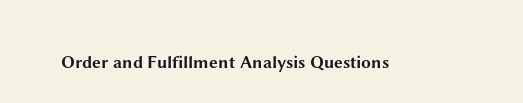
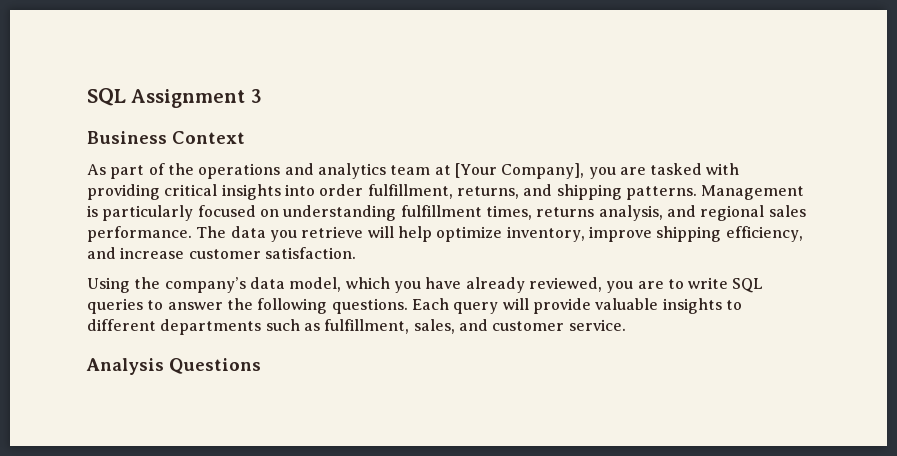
- Order and Fulfillment Analysis Questions
+ SQL Assignment 3
+ Business Context
+ As part of the operations and analytics team at [Your Company], you are tasked with providing critical insights into order fulfillment, returns, and shipping patterns. Management is particularly focused on understanding fulfillment times, returns analysis, and regional sales performance. The data you retrieve will help optimize inventory, improve shipping efficiency, and increase customer satisfaction.
+ Using the company’s data model, which you have already reviewed, you are to write SQL queries to answer the following questions. Each query will provide valuable insights to different departments such as fulfillment, sales, and customer service.
+ Analysis Questions

